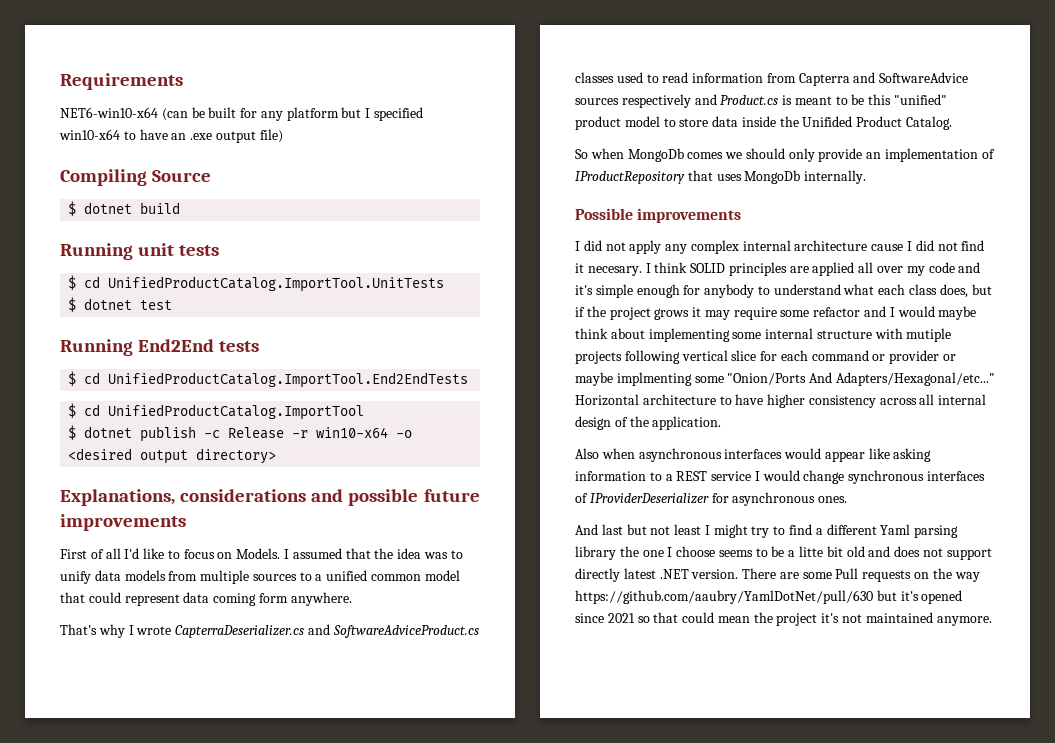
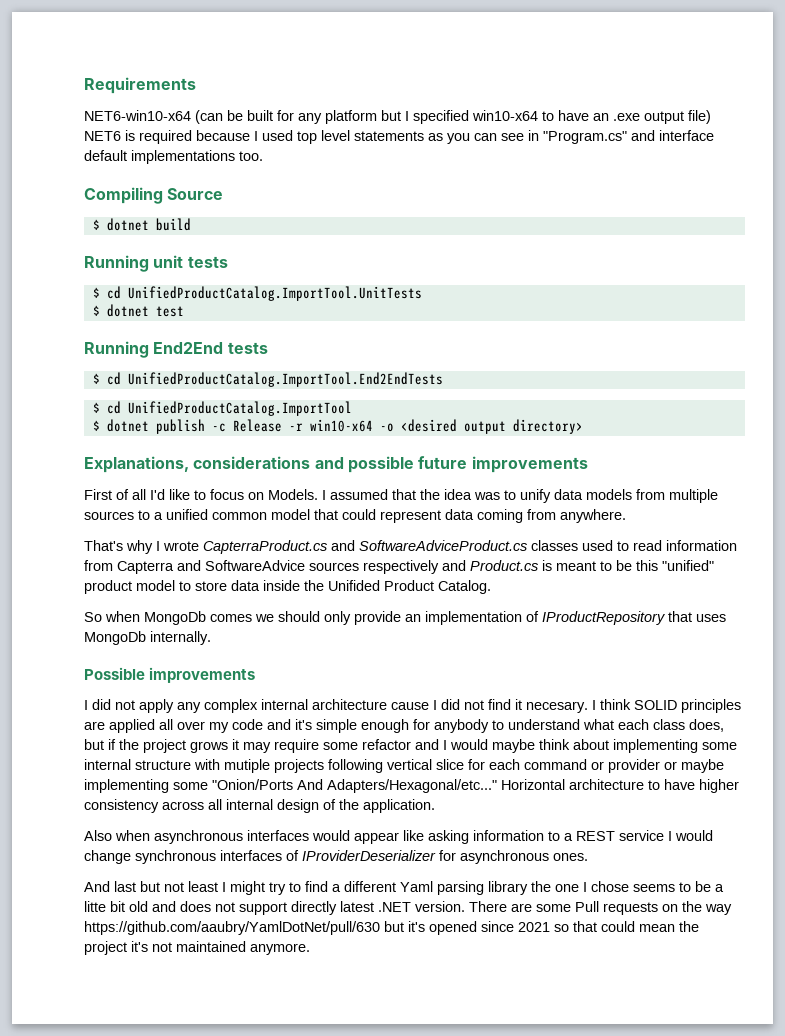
- NET6-win10-x64 (can be built for any platform but I specified win10-x64 to have an .exe output file)
+ NET6-win10-x64 (can be built for any platform but I specified win10-x64 to have an .exe output file) NET6 is required because I used top level statements as you can see in "Program.cs" and interface default implementations too.
- I assumed that the idea was to unify data models from multiple sources to a unified common model that could represent data coming form anywhere.
+ I assumed that the idea was to unify data models from multiple sources to a unified common model that could represent data coming from anywhere.
- That's why I wrote CapterraDeserializer.cs and SoftwareAdviceProduct.cs classes used to read information from Capterra and SoftwareAdvice sources respectively and Product.cs is meant to be this "unified" product model to store data inside the Unifided Product Catalog.
+ That's why I wrote CapterraProduct.cs and SoftwareAdviceProduct.cs classes used to read information from Capterra and SoftwareAdvice sources respectively and Product.cs is meant to be this "unified" product model to store data inside the Unifided Product Catalog.
- I think SOLID principles are applied all over my code and it's simple enough for anybody to understand what each class does, but if the project grows it may require some refactor and I would maybe think about implementing some internal structure with mutiple projects following vertical slice for each command or provider or maybe implmenting some "Onion/Ports And Adapters/Hexagonal/etc..."
+ I think SOLID principles are applied all over my code and it's simple enough for anybody to understand what each class does, but if the project grows it may require some refactor and I would maybe think about implementing some internal structure with mutiple projects following vertical slice for each command or provider or maybe implementing some "Onion/Ports And Adapters/Hexagonal/etc..."
- And last but not least I might try to find a different Yaml parsing library the one I choose seems to be a litte bit old and does not support directly latest .NET version.
+ And last but not least I might try to find a different Yaml parsing library the one I chose seems to be a litte bit old and does not support directly latest .NET version.

